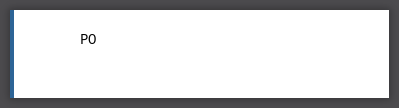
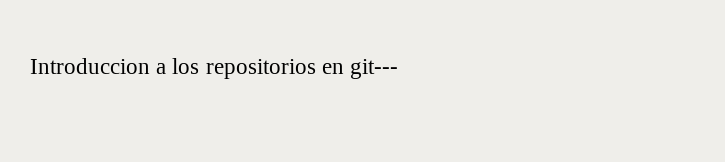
- PO
+ Introduccion a los repositorios en git---

